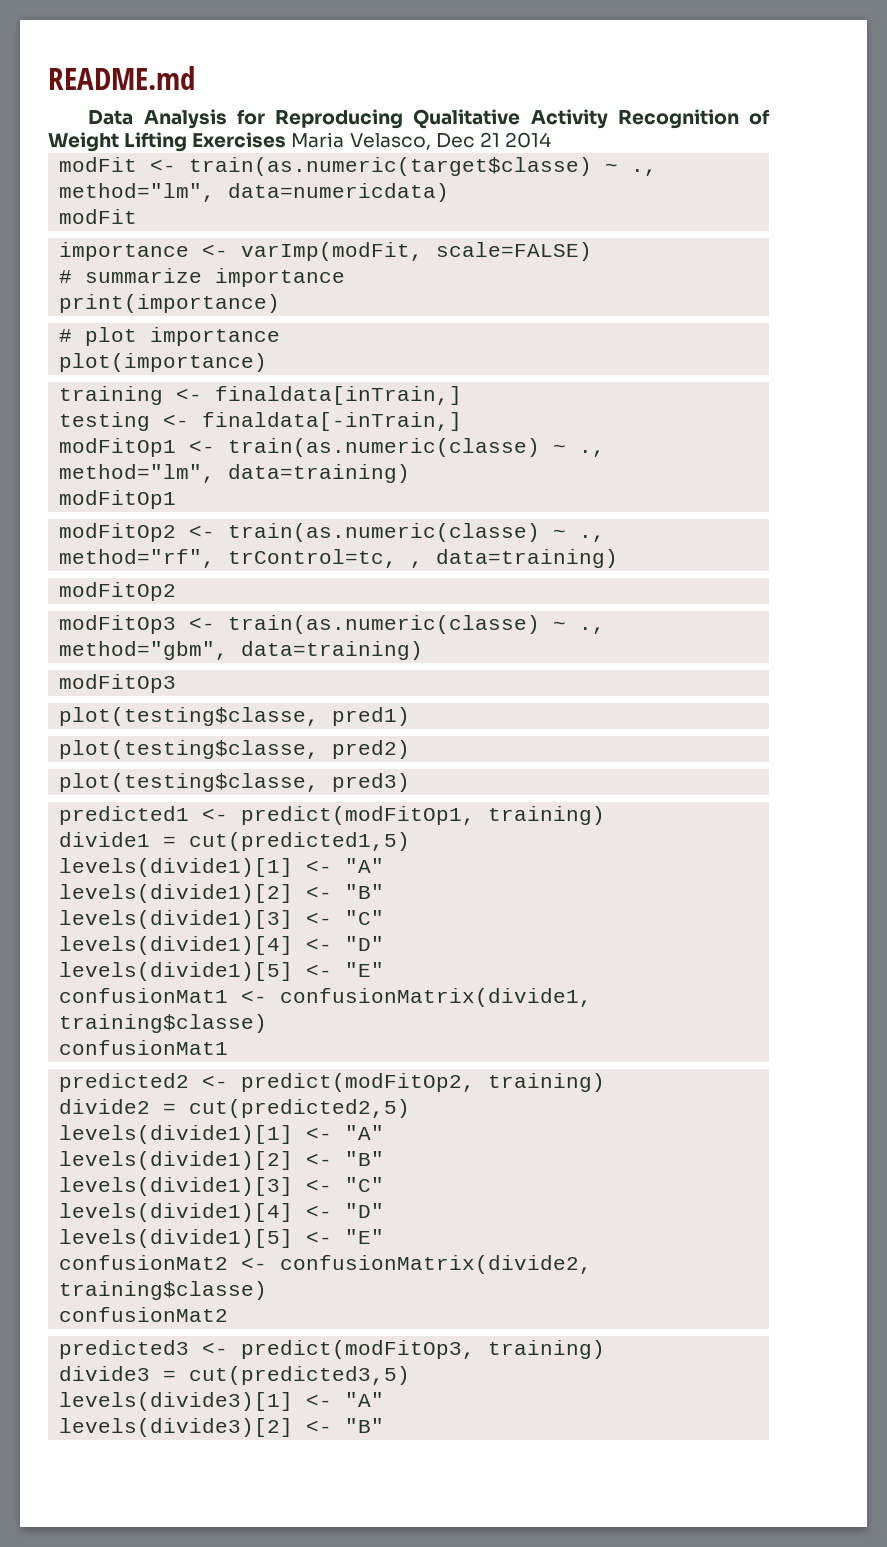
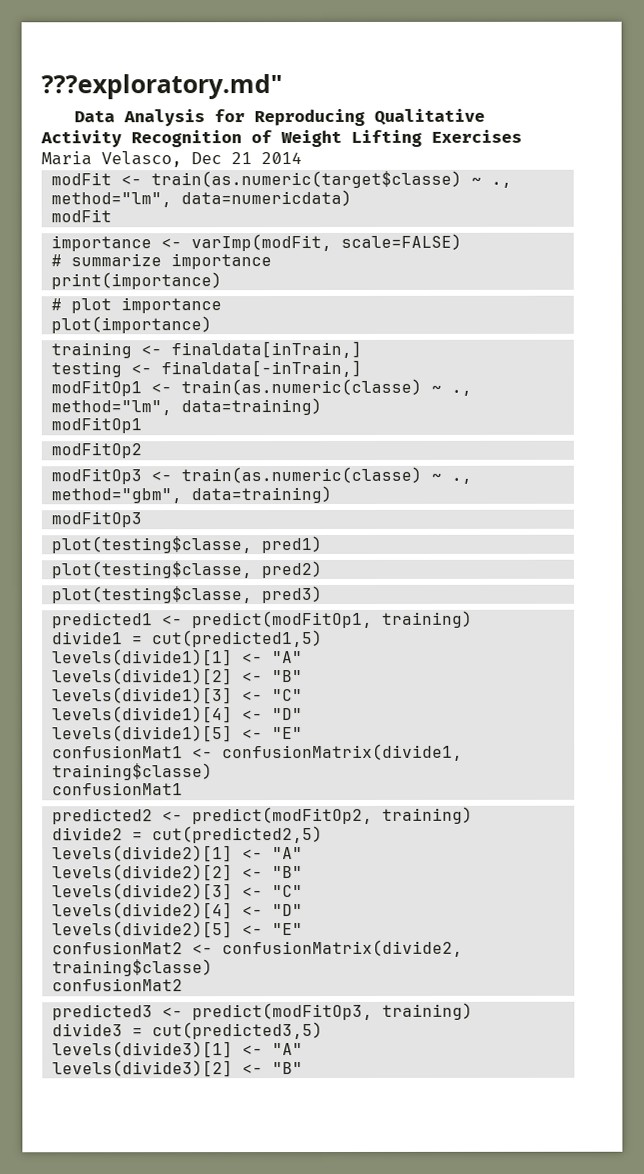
- README.md
+ ???exploratory.md"
- modFitOp2 <- train(as.numeric(classe) ~ ., method="rf", trControl=tc, , data=training)
  divide2 = cut(predicted2,5)
- levels(divide1)[1] <- "A"
- levels(divide1)[2] <- "B"
- levels(divide1)[3] <- "C"
- levels(divide1)[4] <- "D"
- levels(divide1)[5] <- "E"
+ levels(divide2)[1] <- "A"
+ levels(divide2)[2] <- "B"
+ levels(divide2)[3] <- "C"
+ levels(divide2)[4] <- "D"
+ levels(divide2)[5] <- "E"

